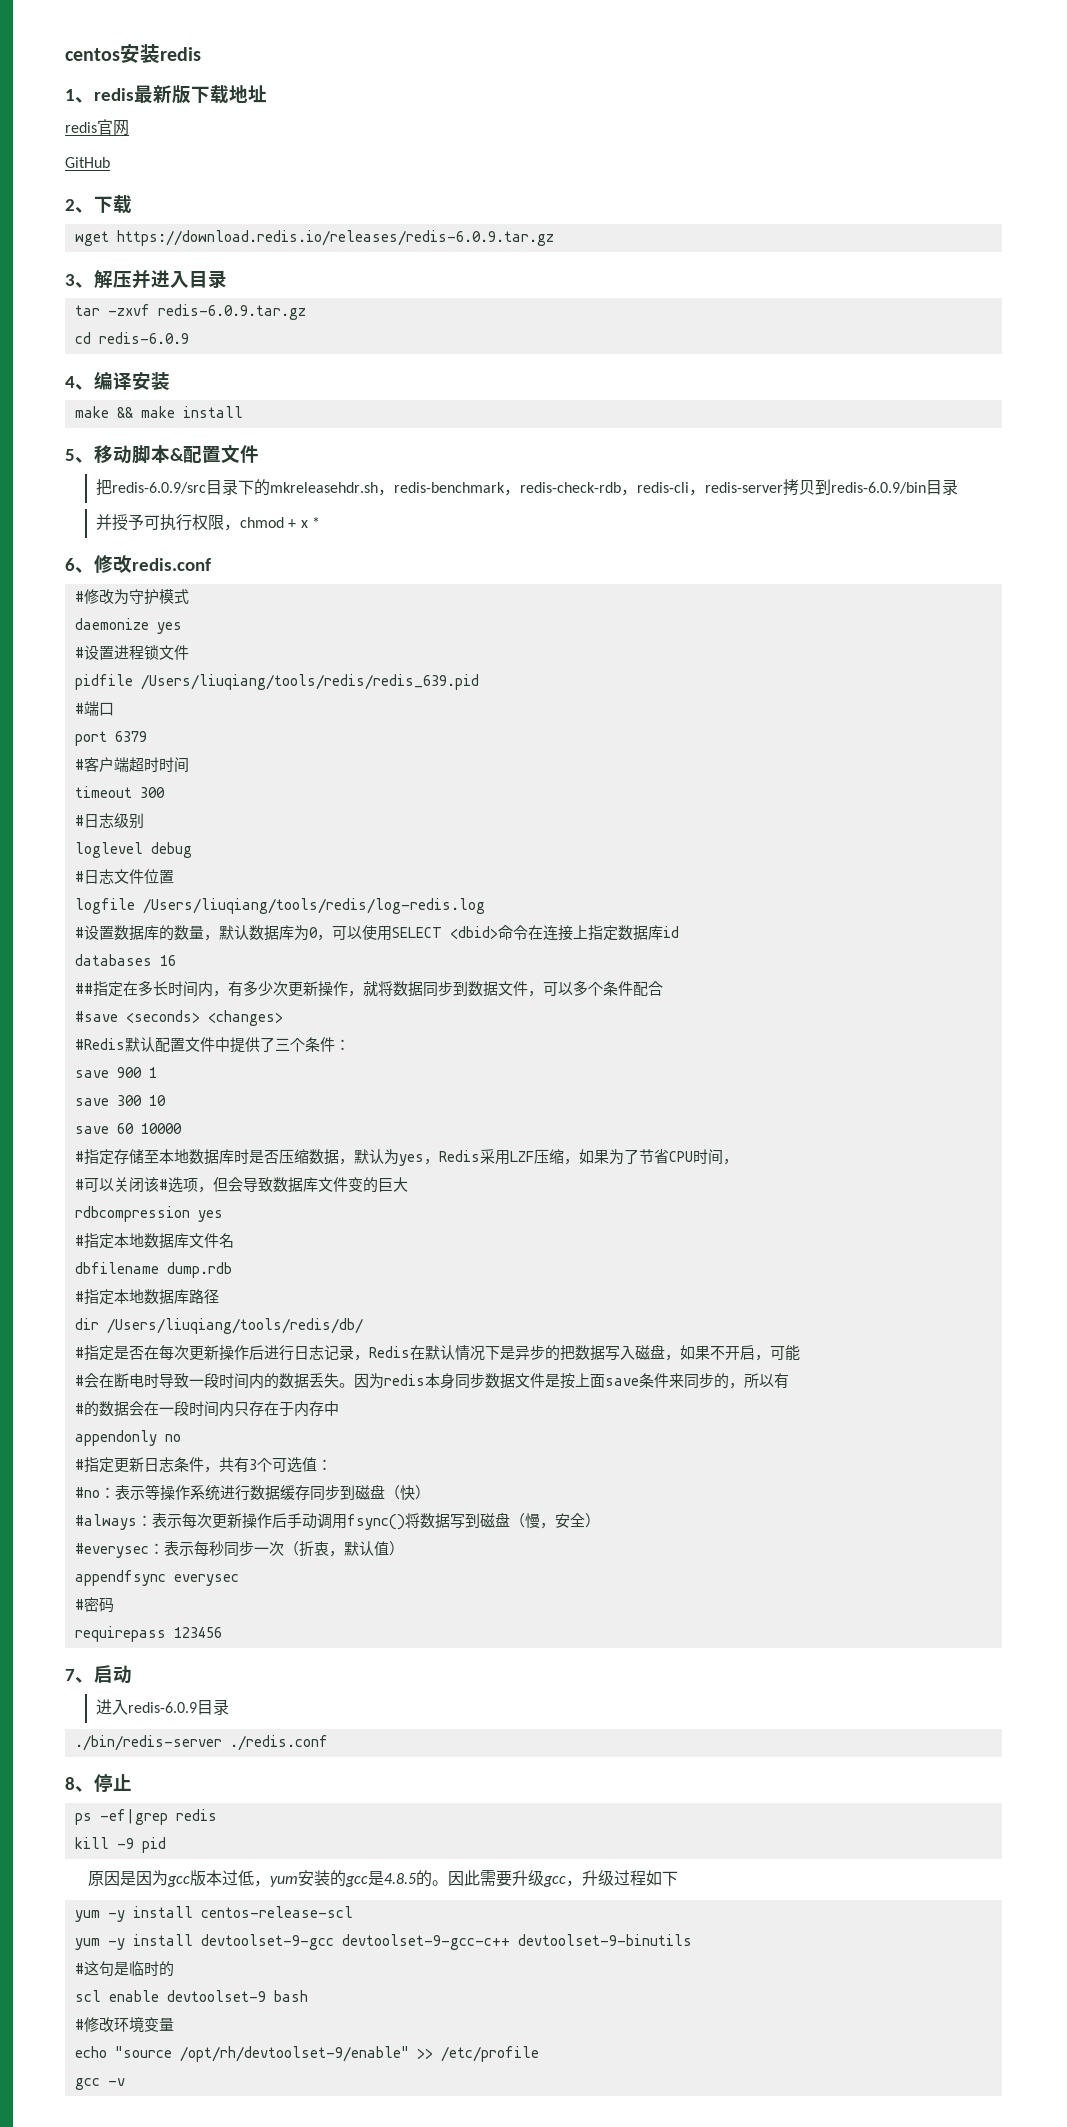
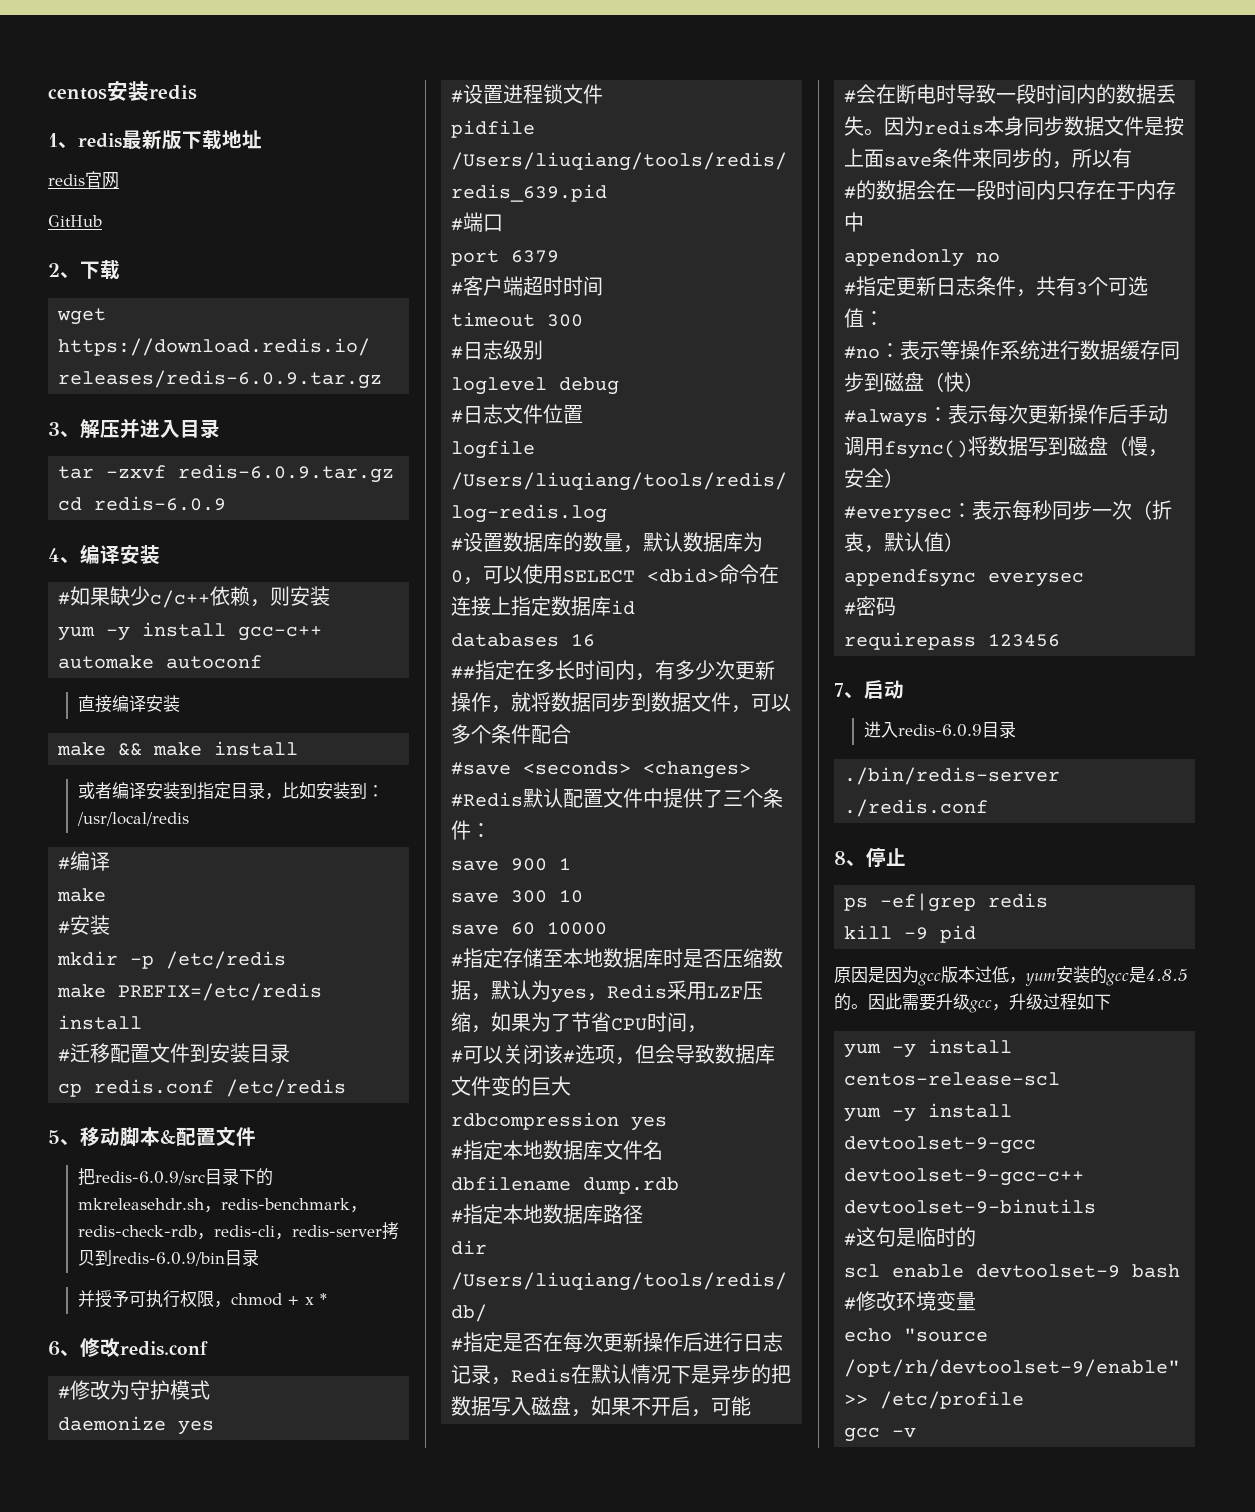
+ #如果缺少c/c++依赖，则安装
+ yum -y install gcc-c++ automake autoconf
+ 直接编译安装
  make && make install
+ 或者编译安装到指定目录，比如安装到：/usr/local/redis
+ #编译
+ make
+ #安装
+ mkdir -p /etc/redis
+ make PREFIX=/etc/redis install
+ #迁移配置文件到安装目录
+ cp redis.conf /etc/redis

